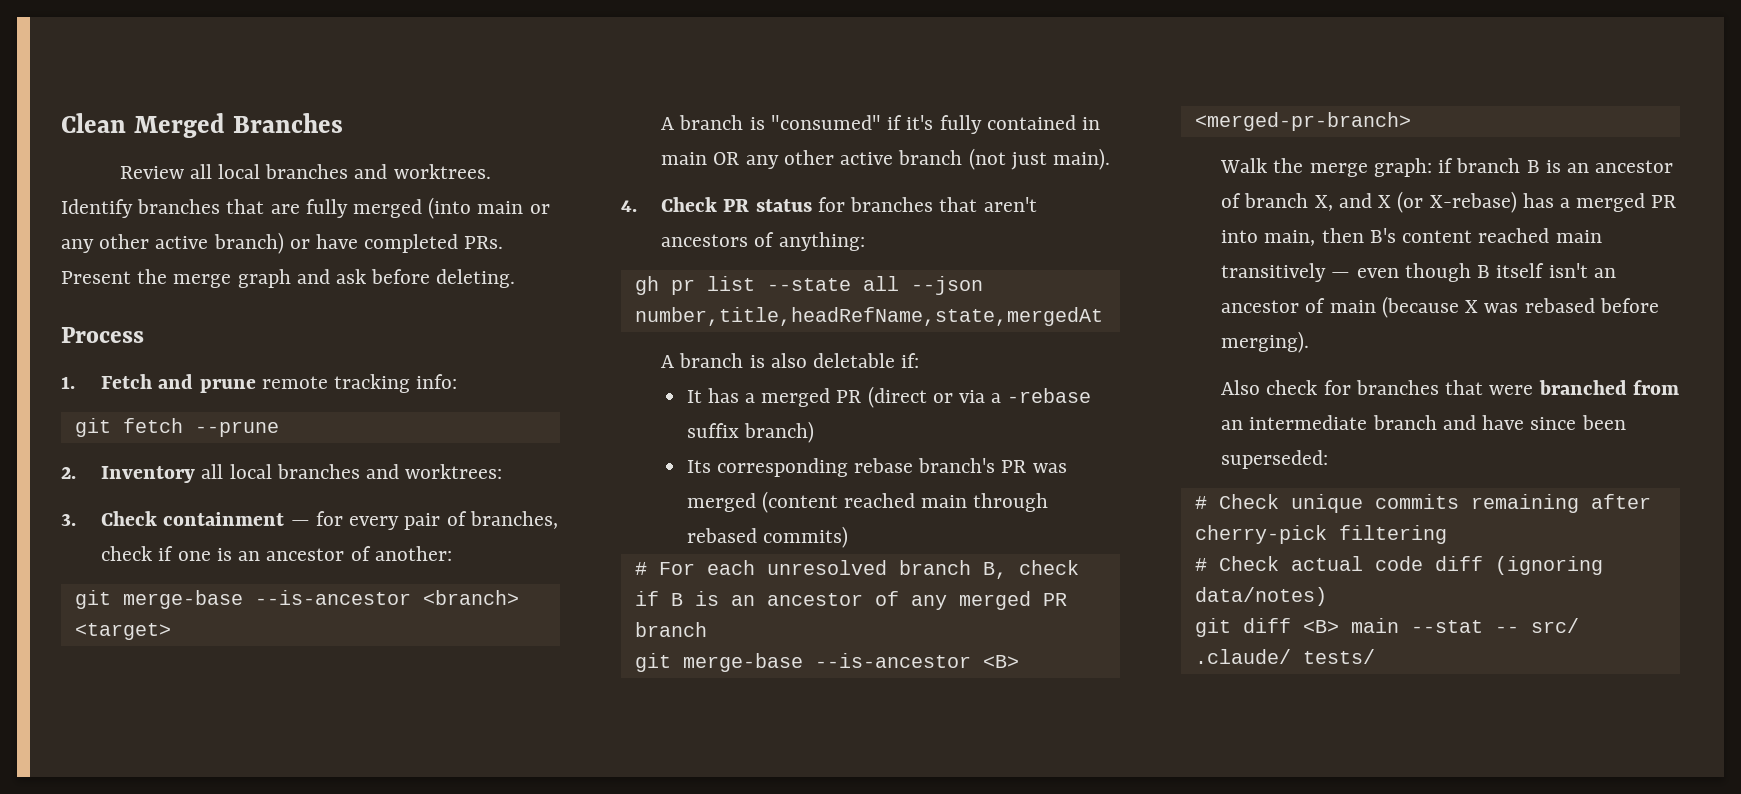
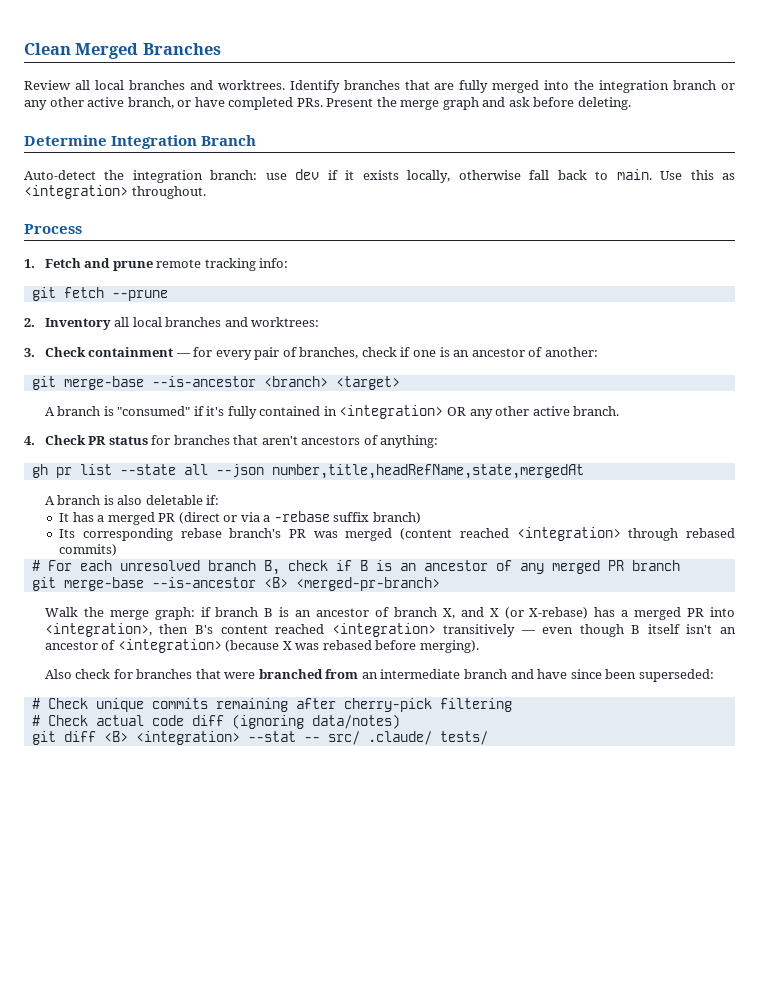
- Identify branches that are fully merged (into main or any other active branch) or have completed PRs. Present the merge graph and ask before deleting.
+ Identify branches that are fully merged into the integration branch or any other active branch, or have completed PRs. Present the merge graph and ask before deleting.
+ Determine Integration Branch
+ Auto-detect the integration branch: use dev if it exists locally, otherwise fall back to main. Use this as <integration> throughout.
- A branch is "consumed" if it's fully contained in main OR any other active branch (not just main).
+ A branch is "consumed" if it's fully contained in <integration> OR any other active branch.
- Its corresponding rebase branch's PR was merged (content reached main through rebased commits)
+ Its corresponding rebase branch's PR was merged (content reached <integration> through rebased commits)
- Walk the merge graph: if branch B is an ancestor of branch X, and X (or X-rebase) has a merged PR into main, then B's content reached main transitively — even though B itself isn't an ancestor of main (because X was rebased before merging).
+ Walk the merge graph: if branch B is an ancestor of branch X, and X (or X-rebase) has a merged PR into <integration>, then B's content reached <integration> transitively — even though B itself isn't an ancestor of <integration> (because X was rebased before merging).
- git diff <B> main --stat -- src/ .claude/ tests/
+ git diff <B> <integration> --stat -- src/ .claude/ tests/

